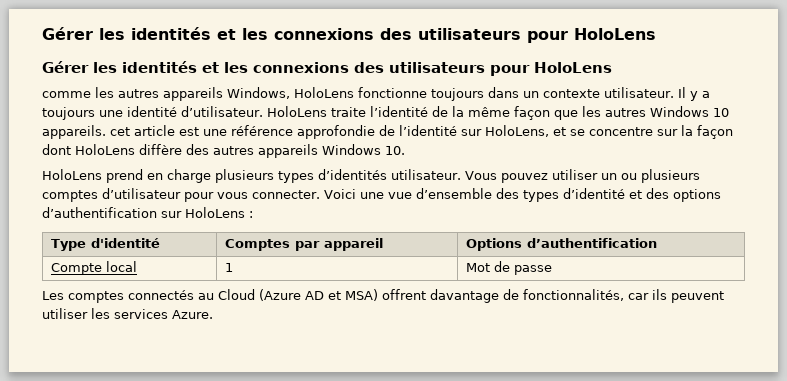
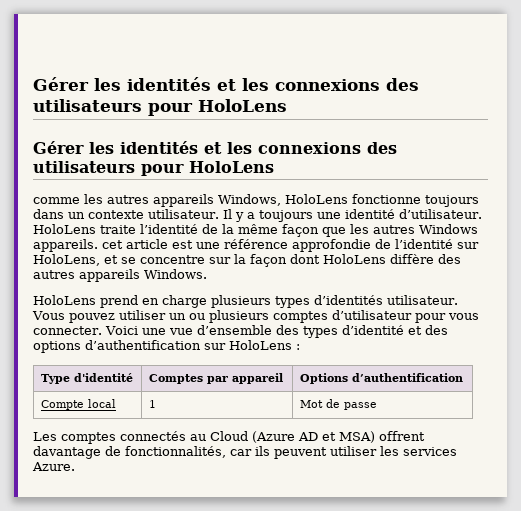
- HoloLens traite l’identité de la même façon que les autres Windows 10 appareils. cet article est une référence approfondie de l’identité sur HoloLens, et se concentre sur la façon dont HoloLens diffère des autres appareils Windows 10.
+ HoloLens traite l’identité de la même façon que les autres Windows appareils. cet article est une référence approfondie de l’identité sur HoloLens, et se concentre sur la façon dont HoloLens diffère des autres appareils Windows.

